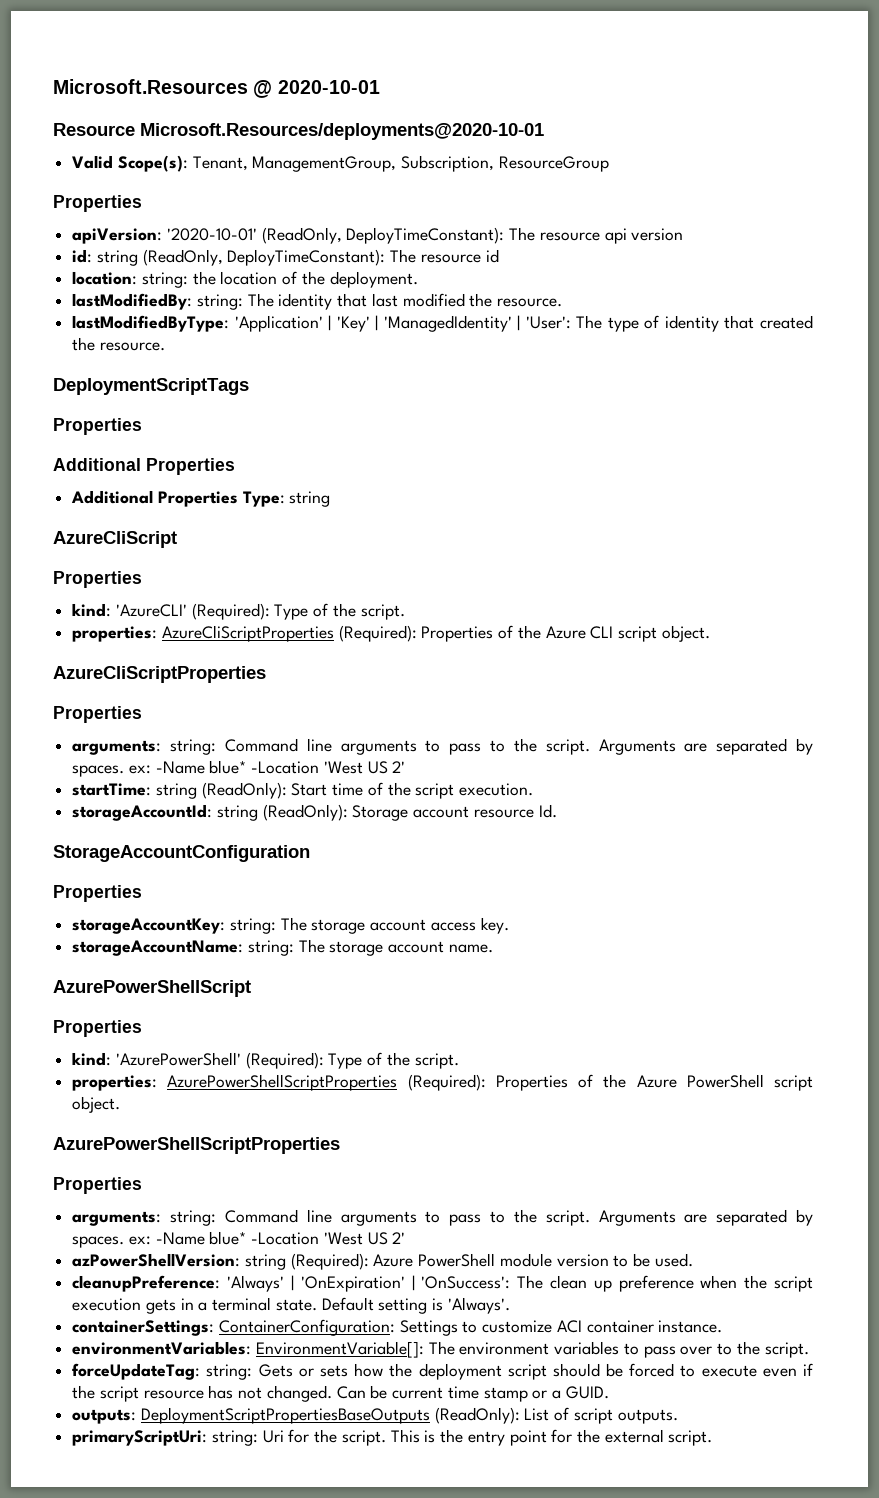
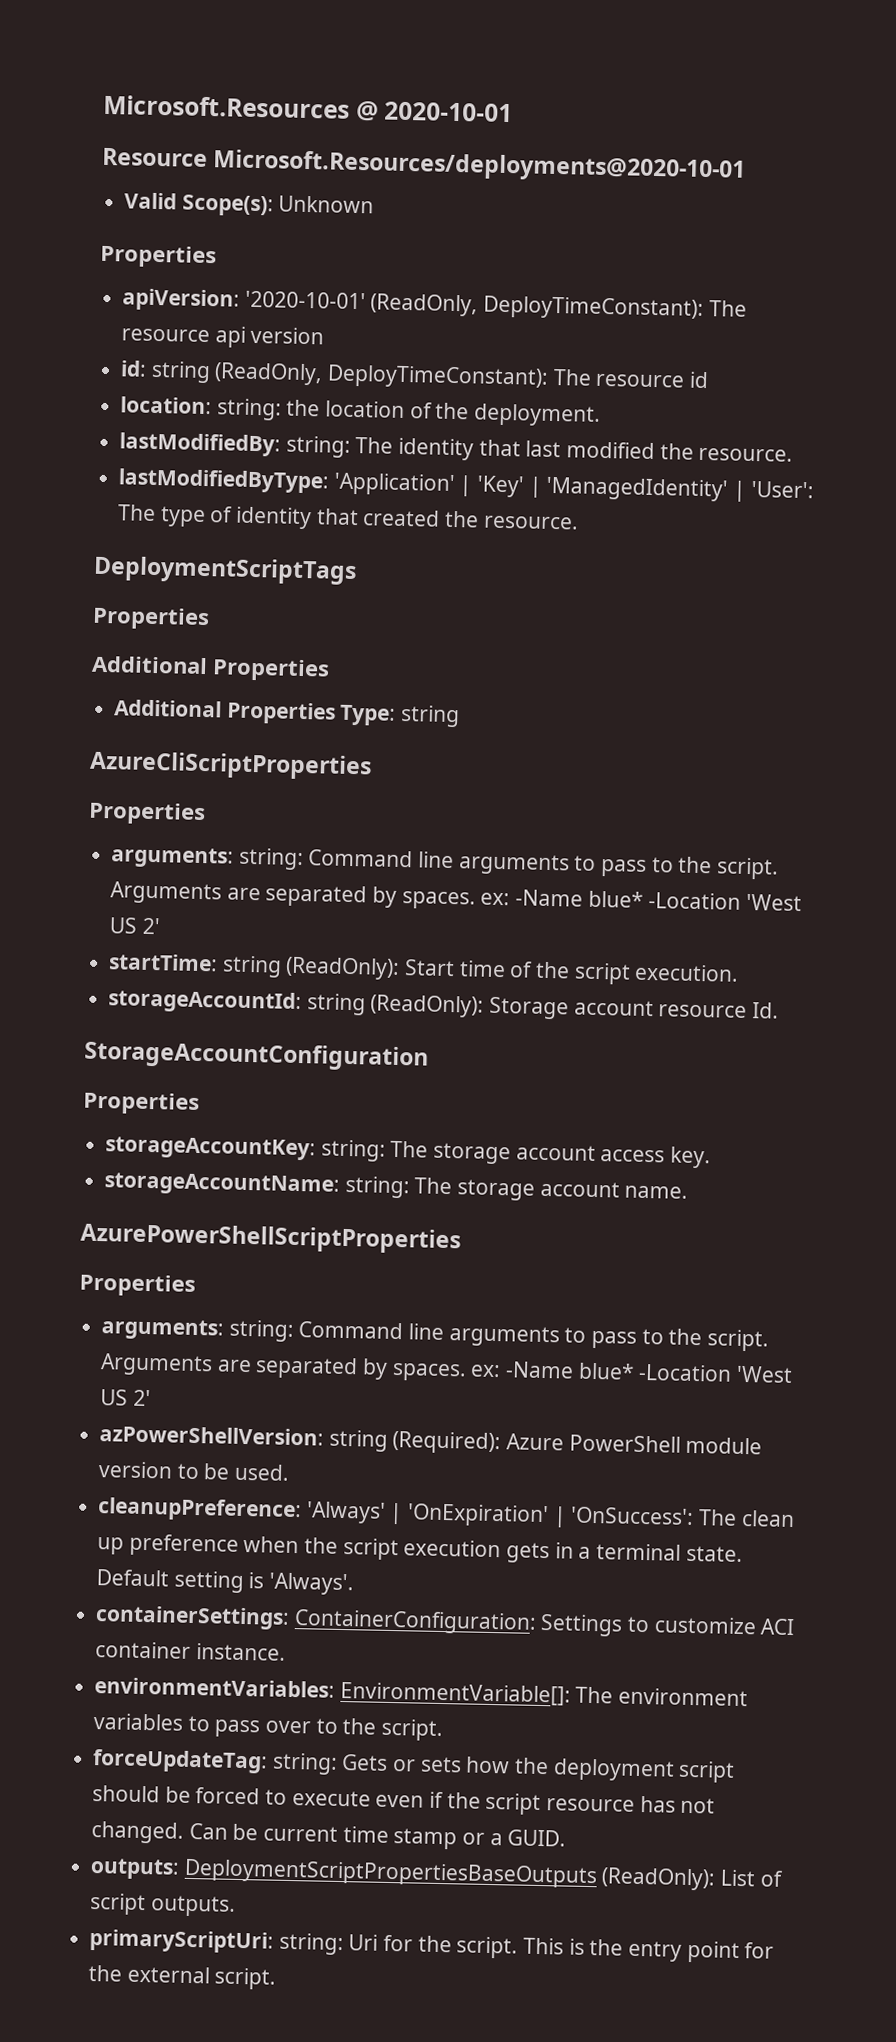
- Valid Scope(s): Tenant, ManagementGroup, Subscription, ResourceGroup
+ Valid Scope(s): Unknown
- AzureCliScript
- Properties
- kind: 'AzureCLI' (Required): Type of the script.
- properties: AzureCliScriptProperties (Required): Properties of the Azure CLI script object.
- AzurePowerShellScript
- Properties
- kind: 'AzurePowerShell' (Required): Type of the script.
- properties: AzurePowerShellScriptProperties (Required): Properties of the Azure PowerShell script object.

